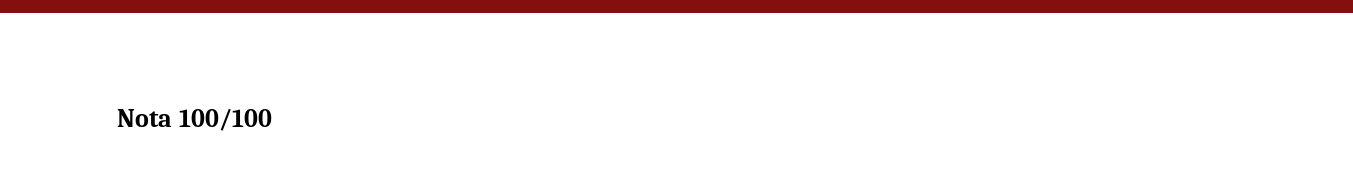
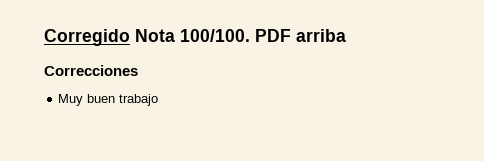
- Nota 100/100
+ Corregido Nota 100/100. PDF arriba
+ Correcciones
+ Muy buen trabajo

